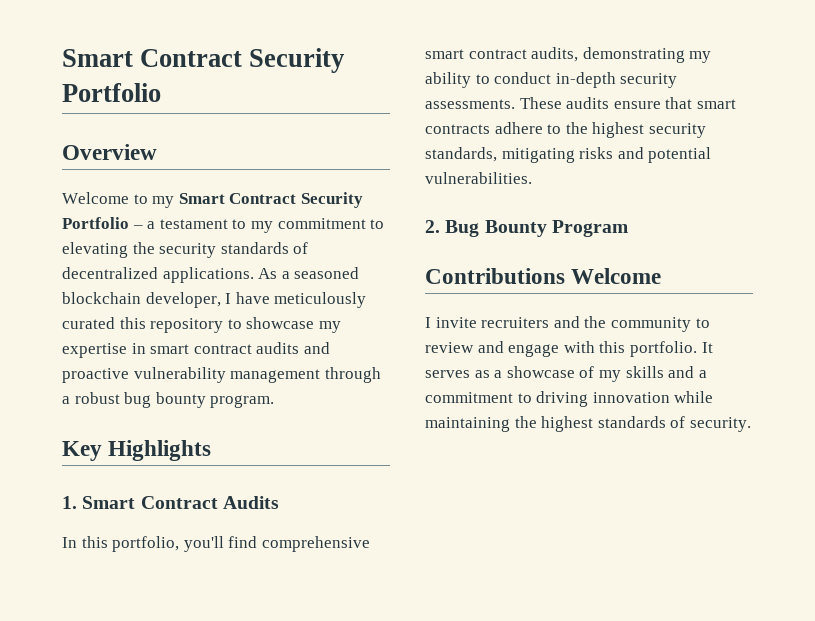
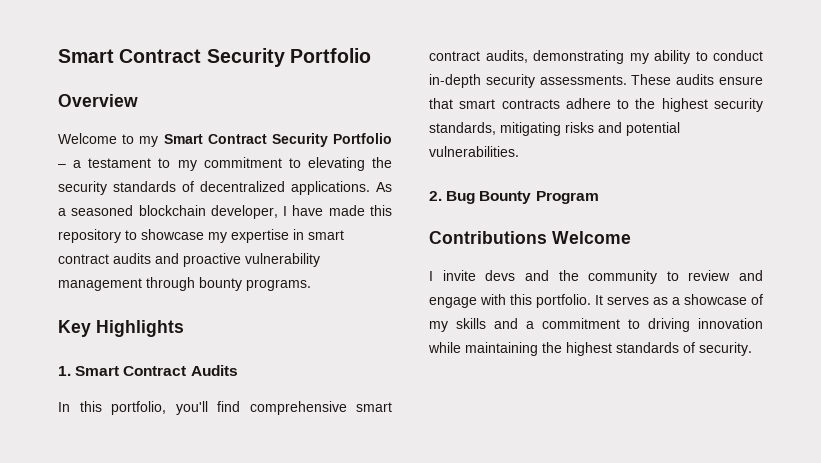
- As a seasoned blockchain developer, I have meticulously curated this repository to showcase my expertise in smart contract audits and proactive vulnerability management through a robust bug bounty program.
+ As a seasoned blockchain developer, I have made this repository to showcase my expertise in smart contract audits and proactive vulnerability management through bounty programs.
- I invite recruiters and the community to review and engage with this portfolio.
+ I invite devs and the community to review and engage with this portfolio.

